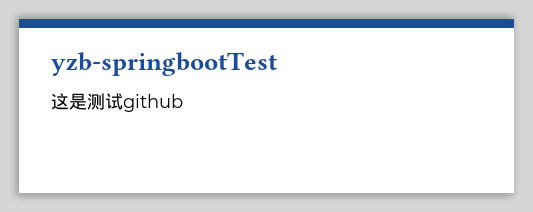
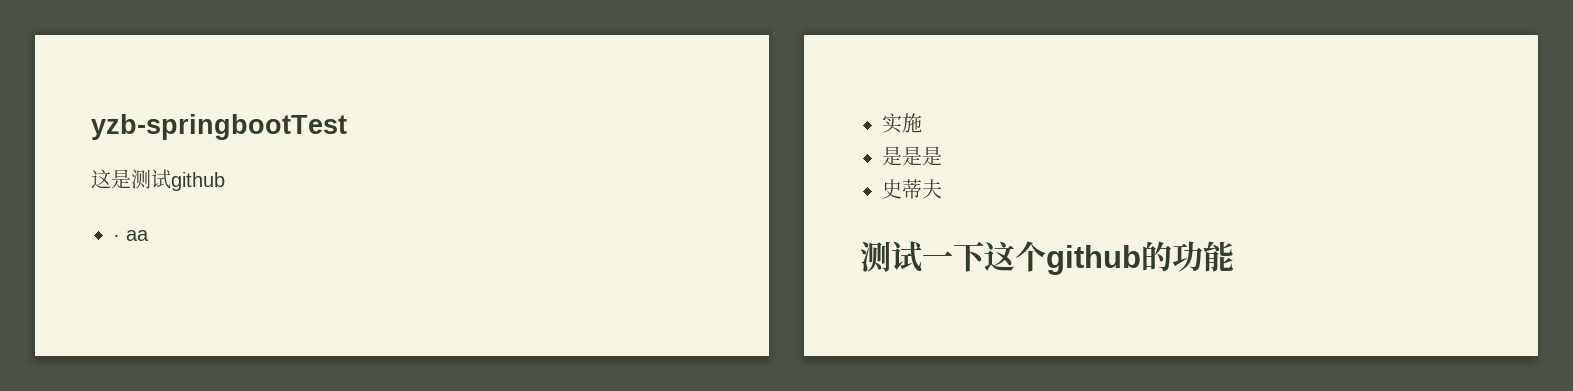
+ · aa
+ 实施
+ 是是是
+ 史蒂夫
+ 测试一下这个github的功能

